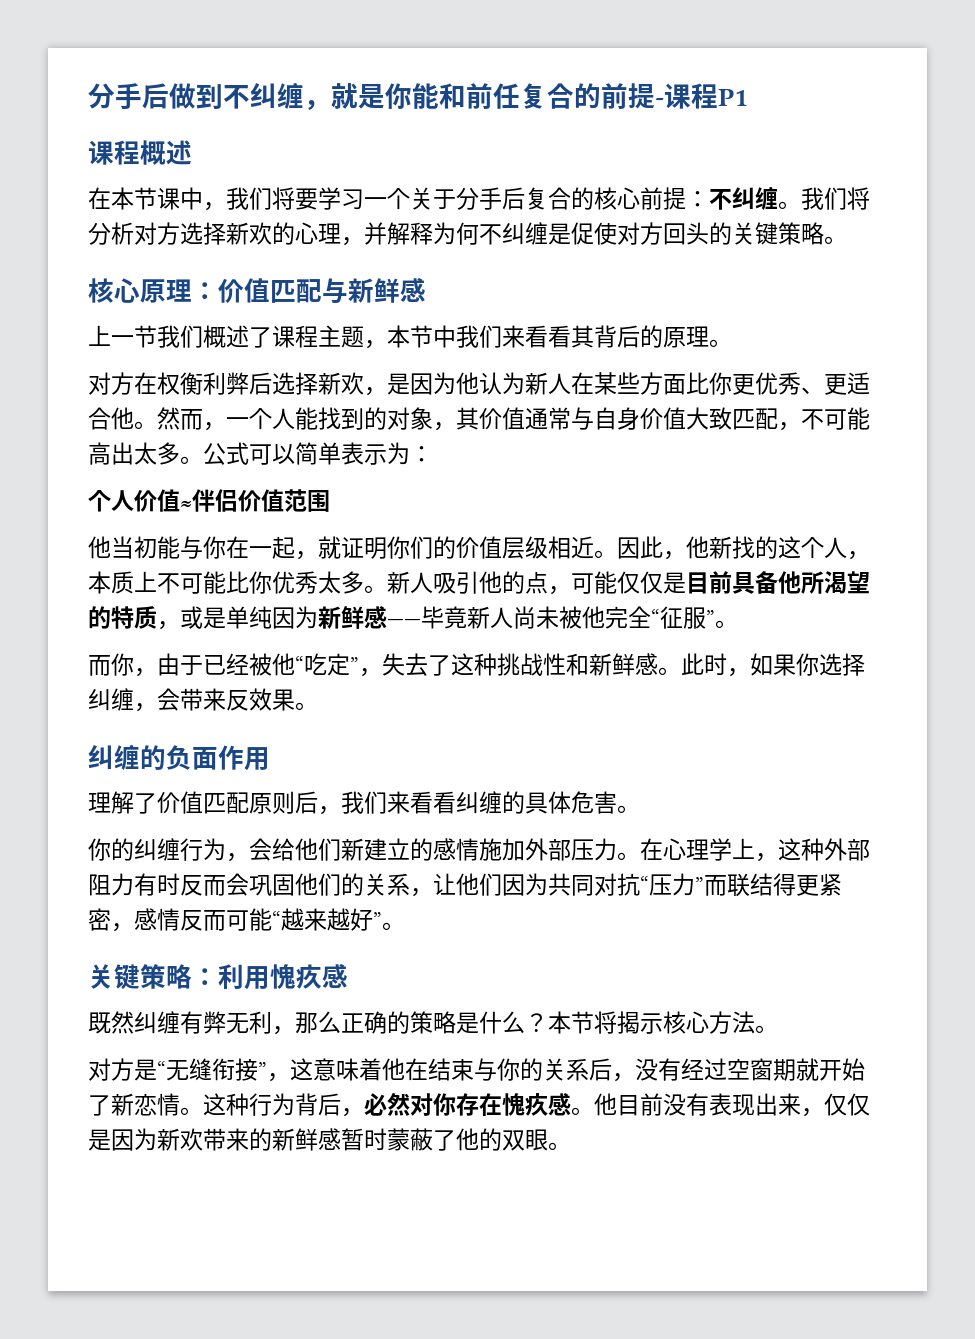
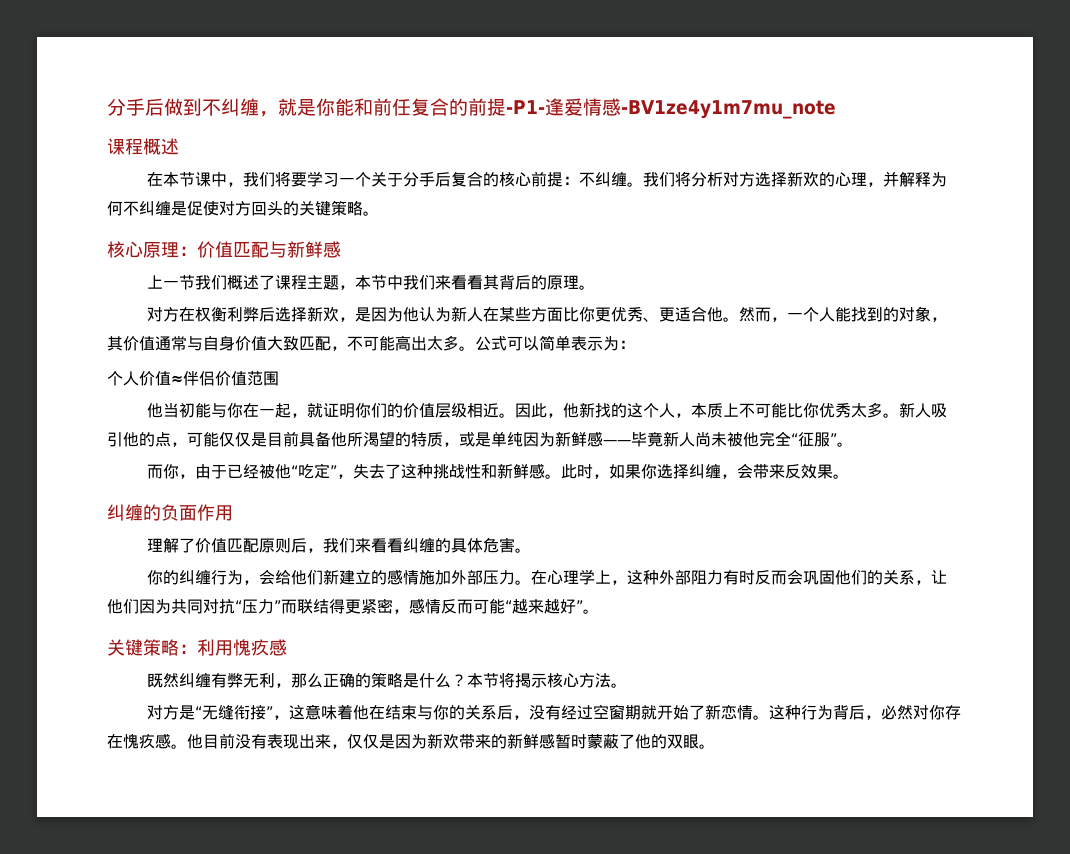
- 分手后做到不纠缠，就是你能和前任复合的前提-课程P1
+ 分手后做到不纠缠，就是你能和前任复合的前提-P1-逢爱情感-BV1ze4y1m7mu_note

